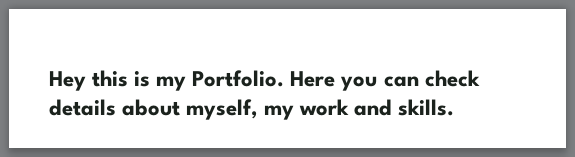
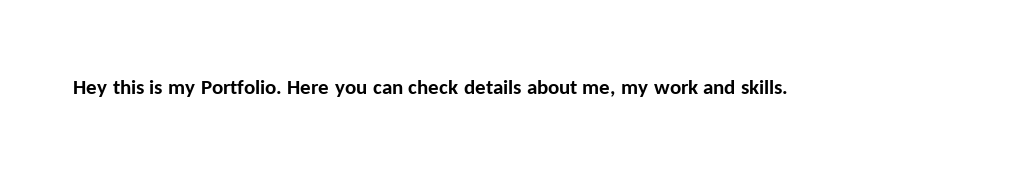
- Here you can check details about myself, my work and skills.
+ Here you can check details about me, my work and skills.

